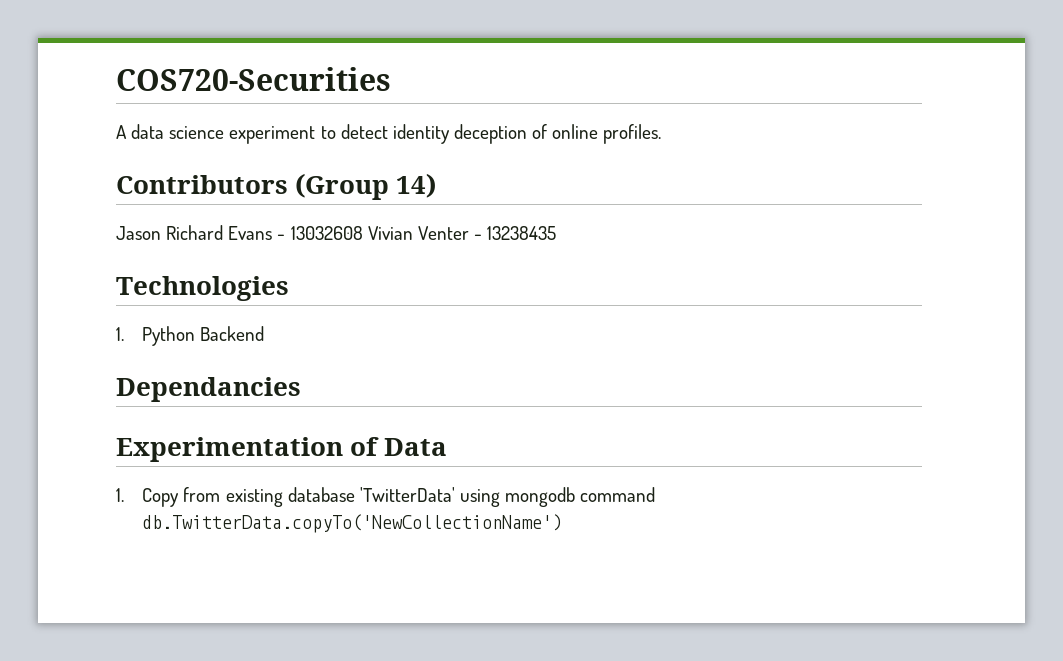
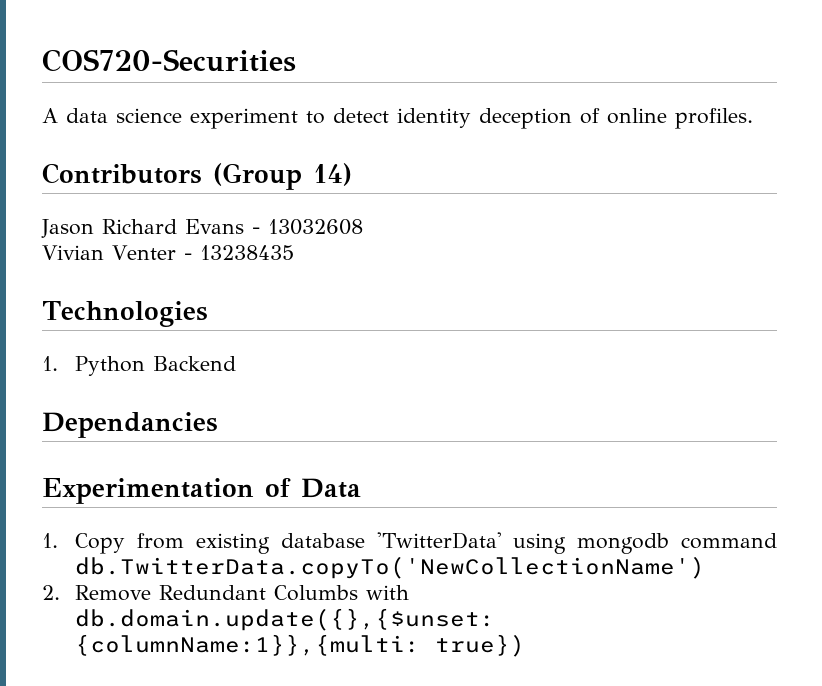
- Jason Richard Evans - 13032608 Vivian Venter - 13238435
+ Jason Richard Evans - 13032608
+ Vivian Venter - 13238435
+ 2. Remove Redundant Columbs with db.domain.update({},{$unset: {columnName:1}},{multi: true})

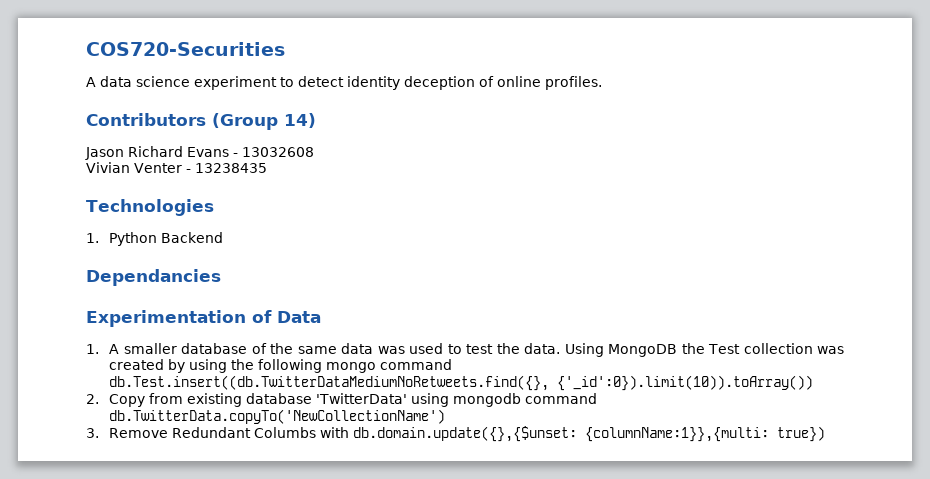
- 1. Copy from existing database 'TwitterData' using mongodb command db.TwitterData.copyTo('NewCollectionName')
+ 1. A smaller database of the same data was used to test the data. Using MongoDB the Test collection was created by using the following mongo command db.Test.insert((db.TwitterDataMediumNoRetweets.find({}, {'_id':0}).limit(10)).toArray())
+ 2. Copy from existing database 'TwitterData' using mongodb command db.TwitterData.copyTo('NewCollectionName')
- 2. Remove Redundant Columbs with db.domain.update({},{$unset: {columnName:1}},{multi: true})
+ 3. Remove Redundant Columbs with db.domain.update({},{$unset: {columnName:1}},{multi: true})

